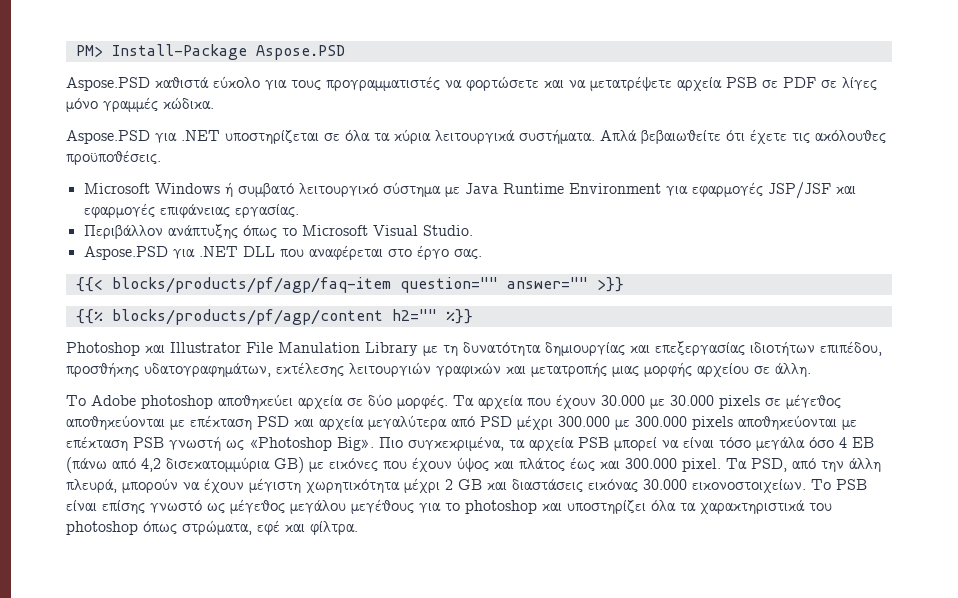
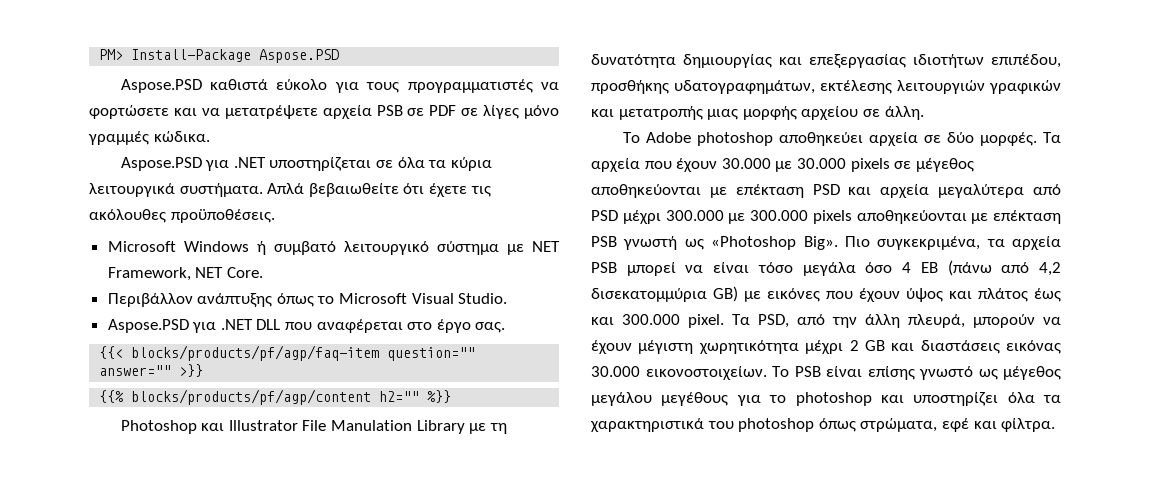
- Microsoft Windows ή συμβατό λειτουργικό σύστημα με Java Runtime Environment για εφαρμογές JSP/JSF και εφαρμογές επιφάνειας εργασίας.
+ Microsoft Windows ή συμβατό λειτουργικό σύστημα με NET Framework, NET Core.

